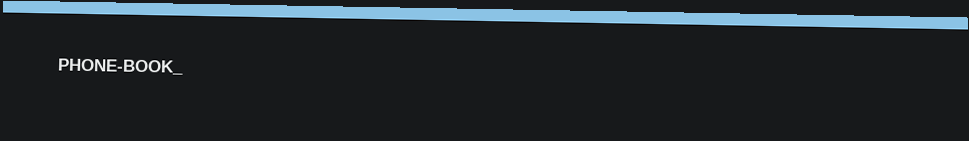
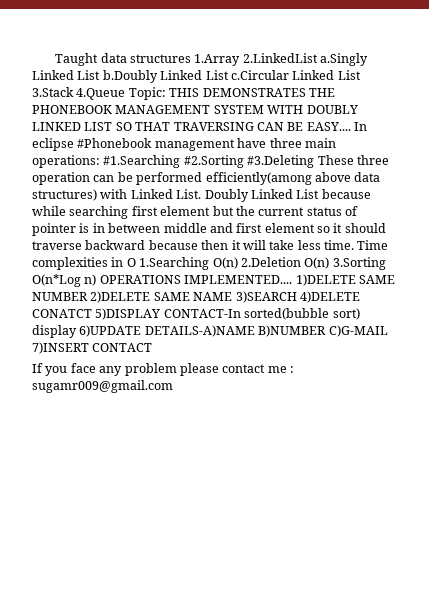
- PHONE-BOOK_
+ Taught data structures 1.Array 2.LinkedList a.Singly Linked List b.Doubly Linked List c.Circular Linked List 3.Stack 4.Queue Topic: THIS DEMONSTRATES THE PHONEBOOK MANAGEMENT SYSTEM WITH DOUBLY LINKED LIST SO THAT TRAVERSING CAN BE EASY.... In eclipse #Phonebook management have three main operations: #1.Searching #2.Sorting #3.Deleting These three operation can be performed efficiently(among above data structures) with Linked List. Doubly Linked List because while searching first element but the current status of pointer is in between middle and first element so it should traverse backward because then it will take less time. Time complexities in O 1.Searching O(n) 2.Deletion O(n) 3.Sorting O(n*Log n) OPERATIONS IMPLEMENTED.... 1)DELETE SAME NUMBER 2)DELETE SAME NAME 3)SEARCH 4)DELETE CONATCT 5)DISPLAY CONTACT-In sorted(bubble sort) display 6)UPDATE DETAILS-A)NAME B)NUMBER C)G-MAIL 7)INSERT CONTACT
+ If you face any problem please contact me : sugamr009@gmail.com

